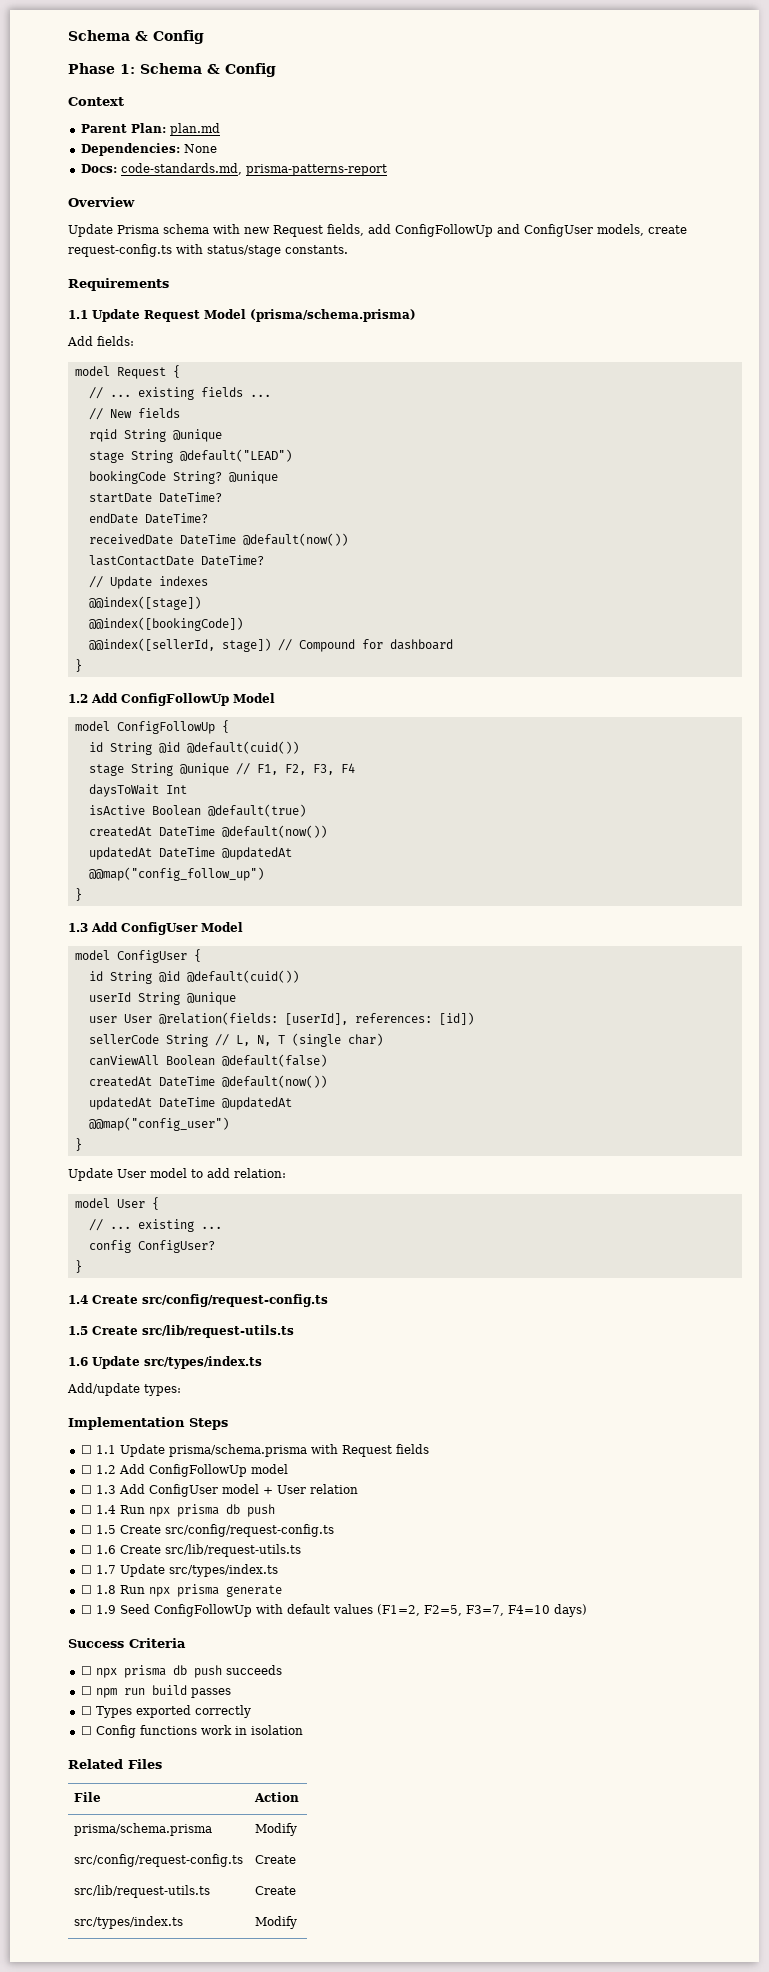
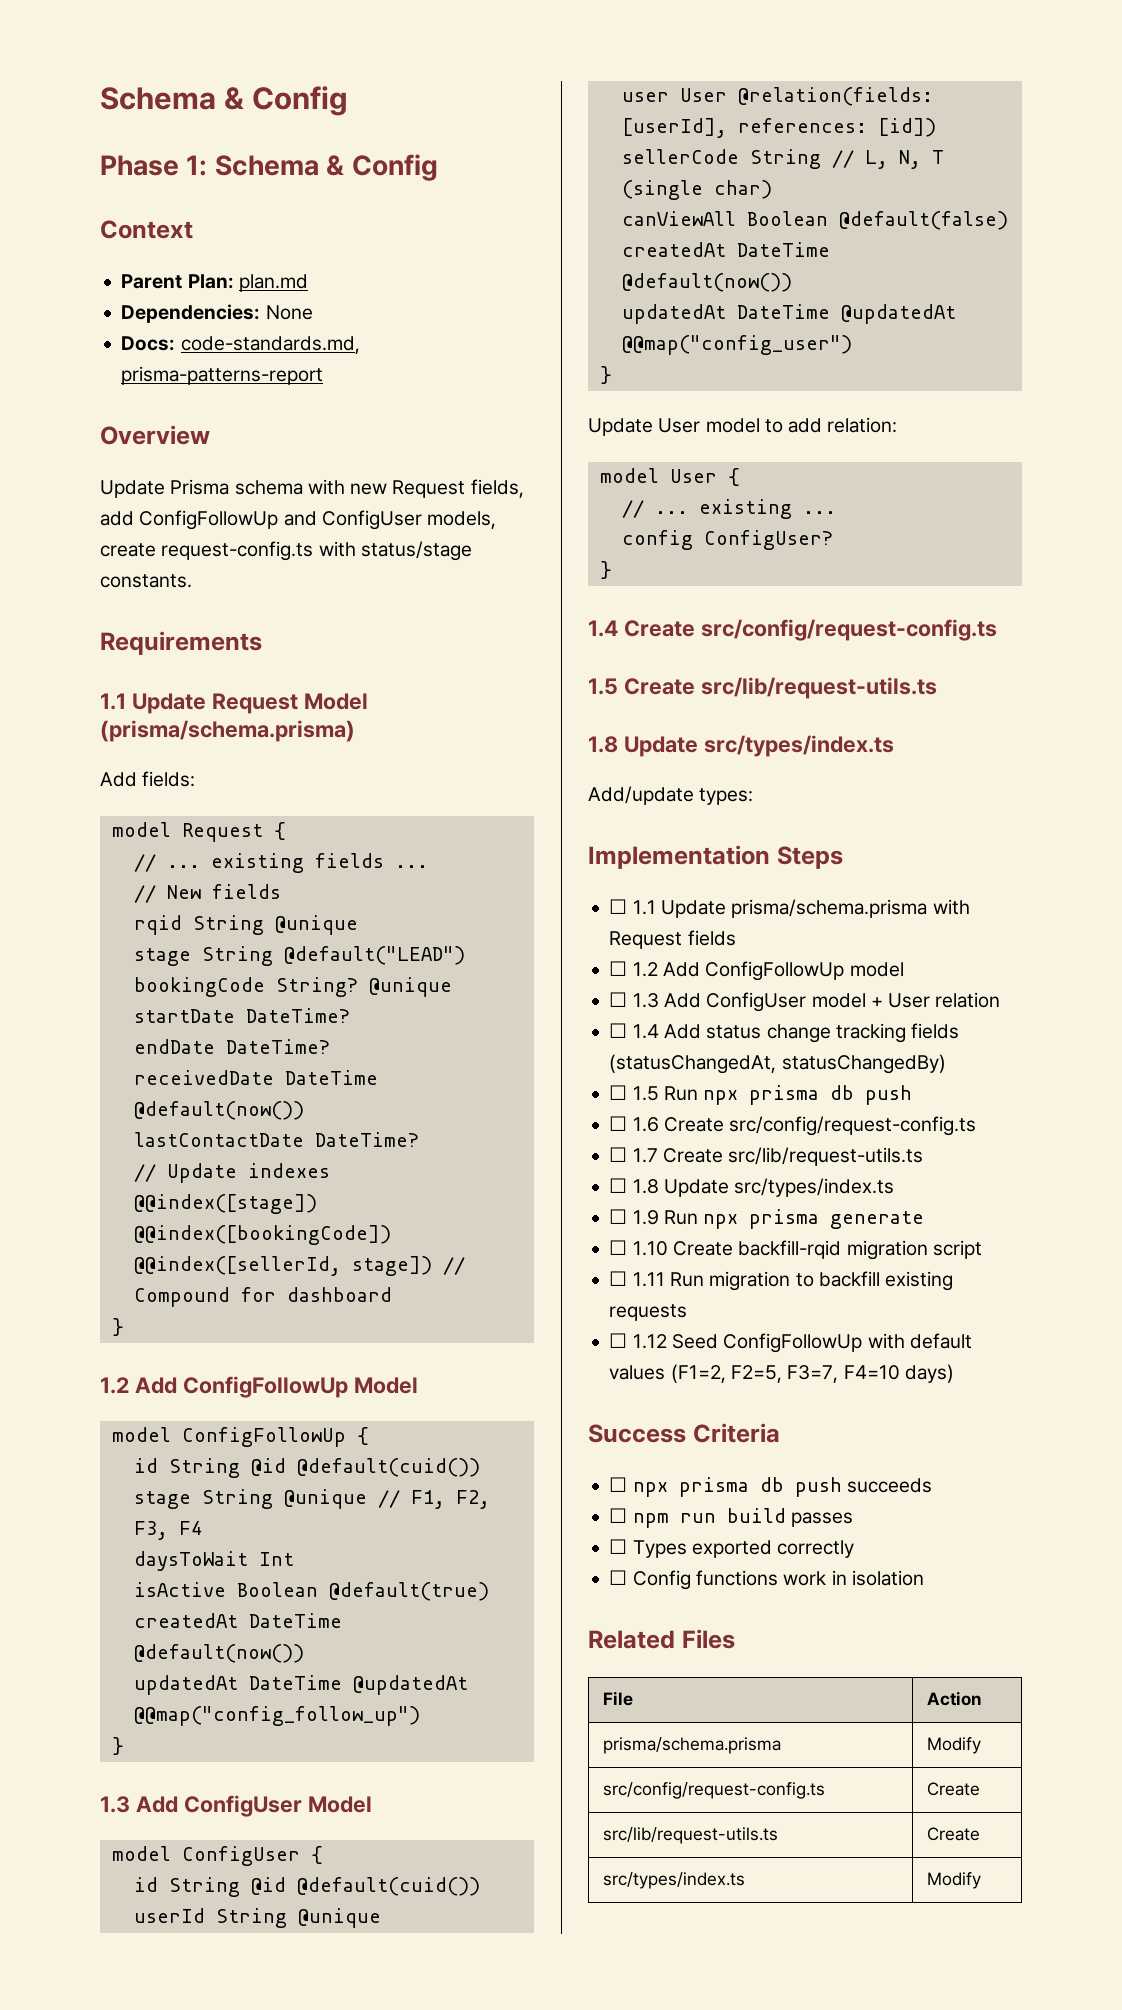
  1.5 Create src/lib/request-utils.ts
- 1.6 Update src/types/index.ts
+ 1.8 Update src/types/index.ts
- ☐ 1.4 Run npx prisma db push
+ ☐ 1.4 Add status change tracking fields (statusChangedAt, statusChangedBy)
+ ☐ 1.5 Run npx prisma db push
- ☐ 1.5 Create src/config/request-config.ts
+ ☐ 1.6 Create src/config/request-config.ts
- ☐ 1.6 Create src/lib/request-utils.ts
+ ☐ 1.7 Create src/lib/request-utils.ts
- ☐ 1.7 Update src/types/index.ts
+ ☐ 1.8 Update src/types/index.ts
- ☐ 1.8 Run npx prisma generate
+ ☐ 1.9 Run npx prisma generate
- ☐ 1.9 Seed ConfigFollowUp with default values (F1=2, F2=5, F3=7, F4=10 days)
+ ☐ 1.10 Create backfill-rqid migration script
+ ☐ 1.11 Run migration to backfill existing requests
+ ☐ 1.12 Seed ConfigFollowUp with default values (F1=2, F2=5, F3=7, F4=10 days)

